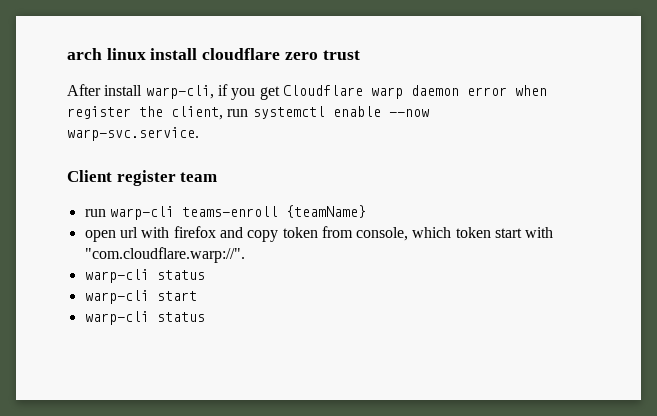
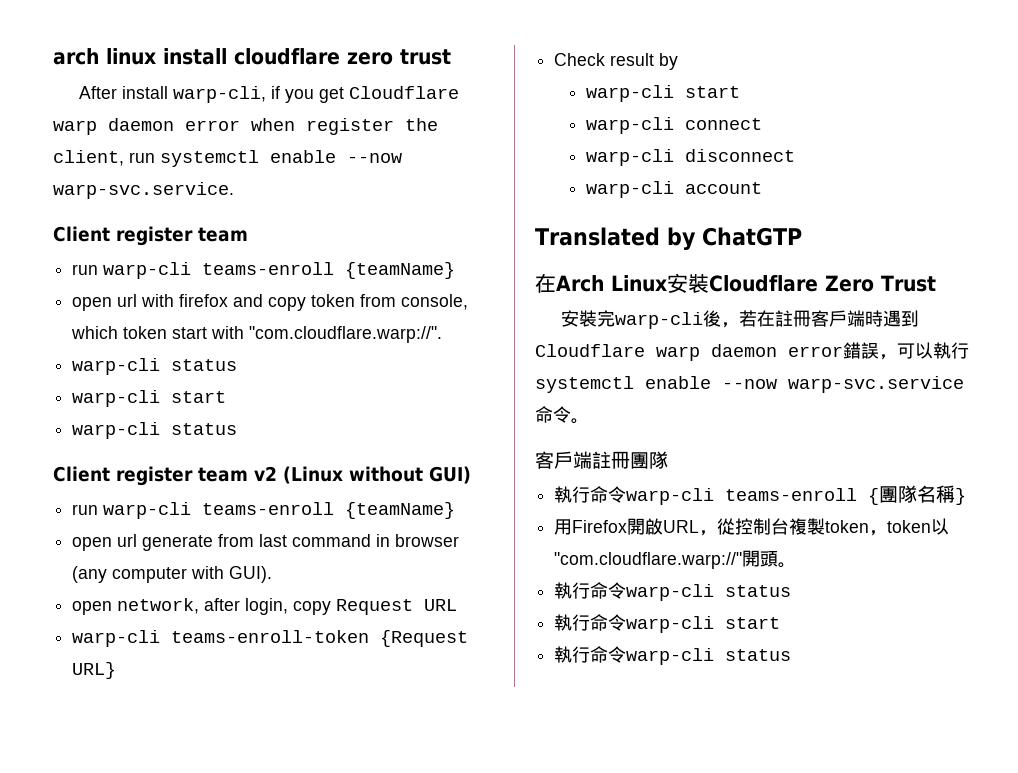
+ Client register team v2 (Linux without GUI)
+ run warp-cli teams-enroll {teamName}
+ open url generate from last command in browser (any computer with GUI).
+ open network, after login, copy Request URL
+ warp-cli teams-enroll-token {Request URL}
+ Check result by
+ warp-cli start
+ warp-cli connect
+ warp-cli disconnect
+ warp-cli account
+ Translated by ChatGTP
+ 在Arch Linux安裝Cloudflare Zero Trust
+ 安裝完warp-cli後，若在註冊客戶端時遇到Cloudflare warp daemon error錯誤，可以執行systemctl enable --now warp-svc.service命令。
+ 客戶端註冊團隊
+ 執行命令warp-cli teams-enroll {團隊名稱}
+ 用Firefox開啟URL，從控制台複製token，token以"com.cloudflare.warp://"開頭。
+ 執行命令warp-cli status
+ 執行命令warp-cli start
+ 執行命令warp-cli status

